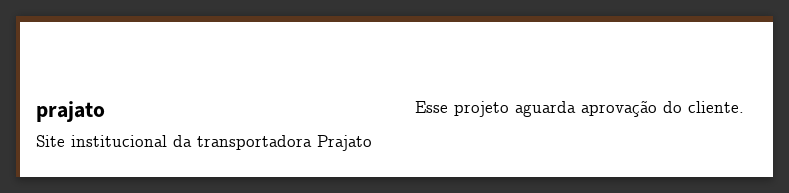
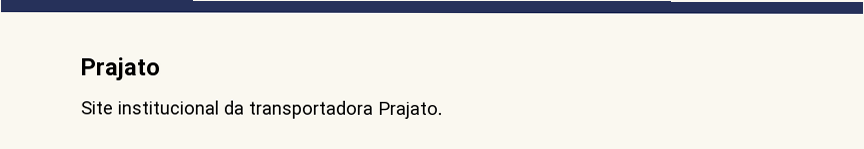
- prajato
+ Prajato
- Site institucional da transportadora Prajato Esse projeto aguarda aprovação do cliente.
+ Site institucional da transportadora Prajato.

